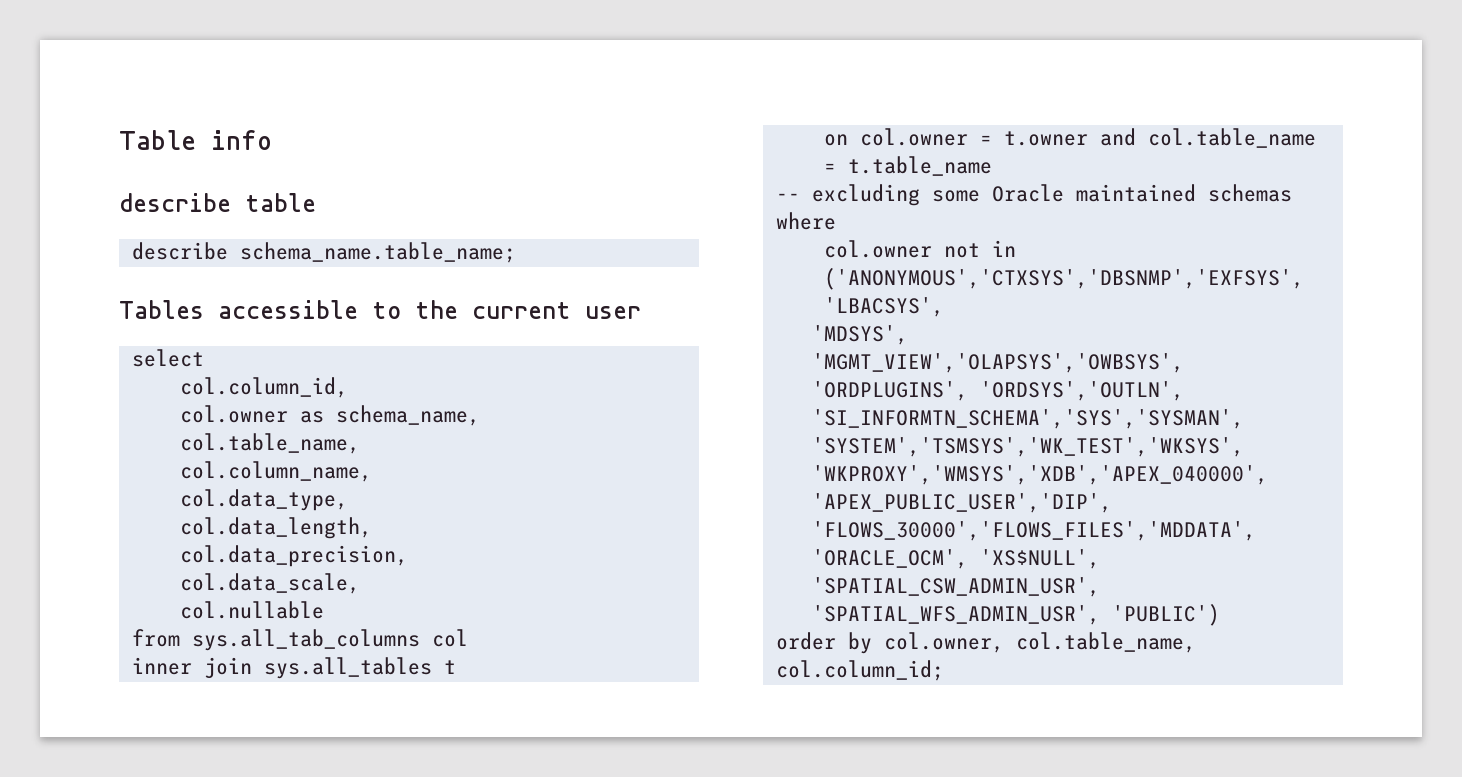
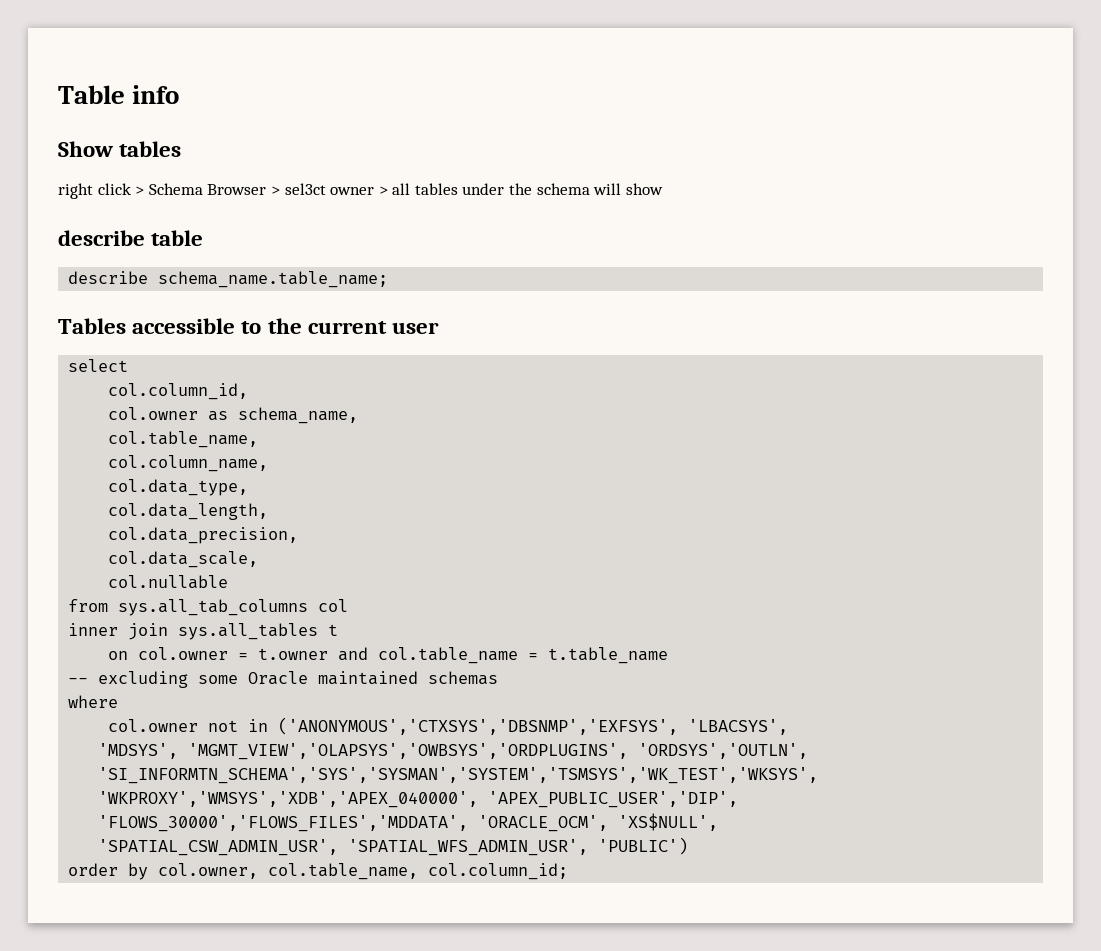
+ Show tables
+ right click > Schema Browser > sel3ct owner > all tables under the schema will show

